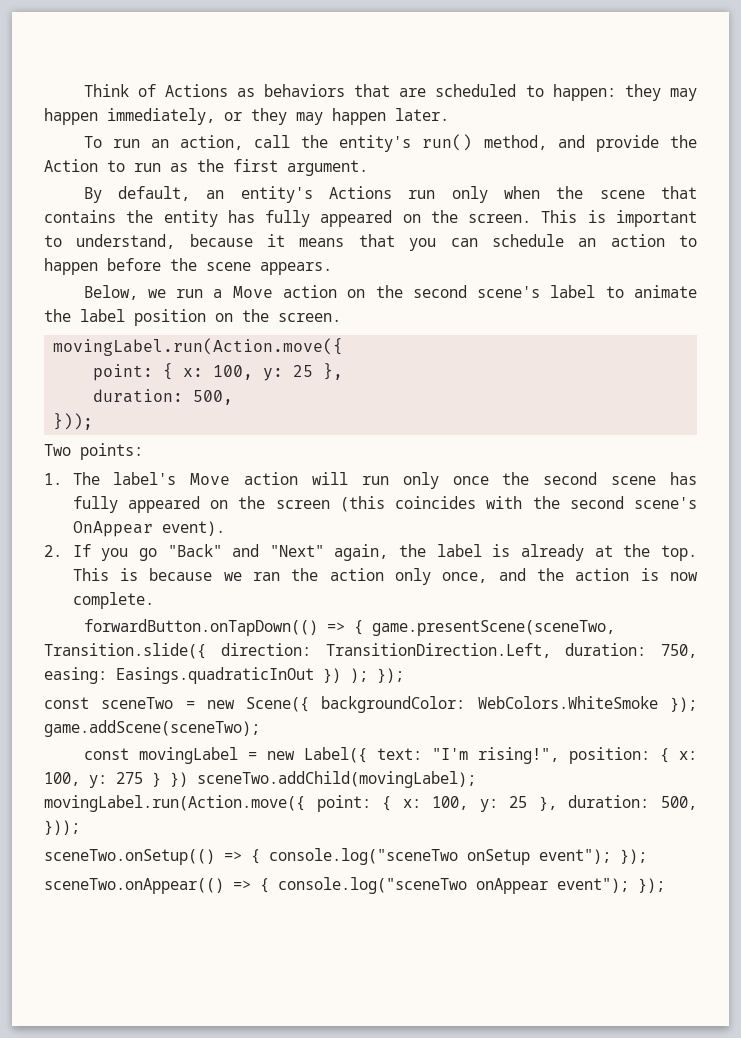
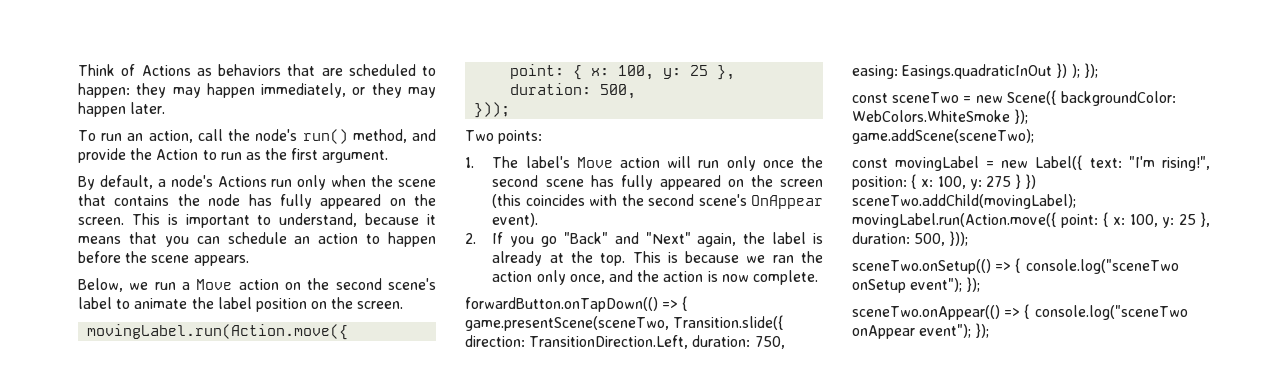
- To run an action, call the entity's run() method, and provide the Action to run as the first argument.
+ To run an action, call the node's run() method, and provide the Action to run as the first argument.
- By default, an entity's Actions run only when the scene that contains the entity has fully appeared on the screen.
+ By default, a node's Actions run only when the scene that contains the node has fully appeared on the screen.

